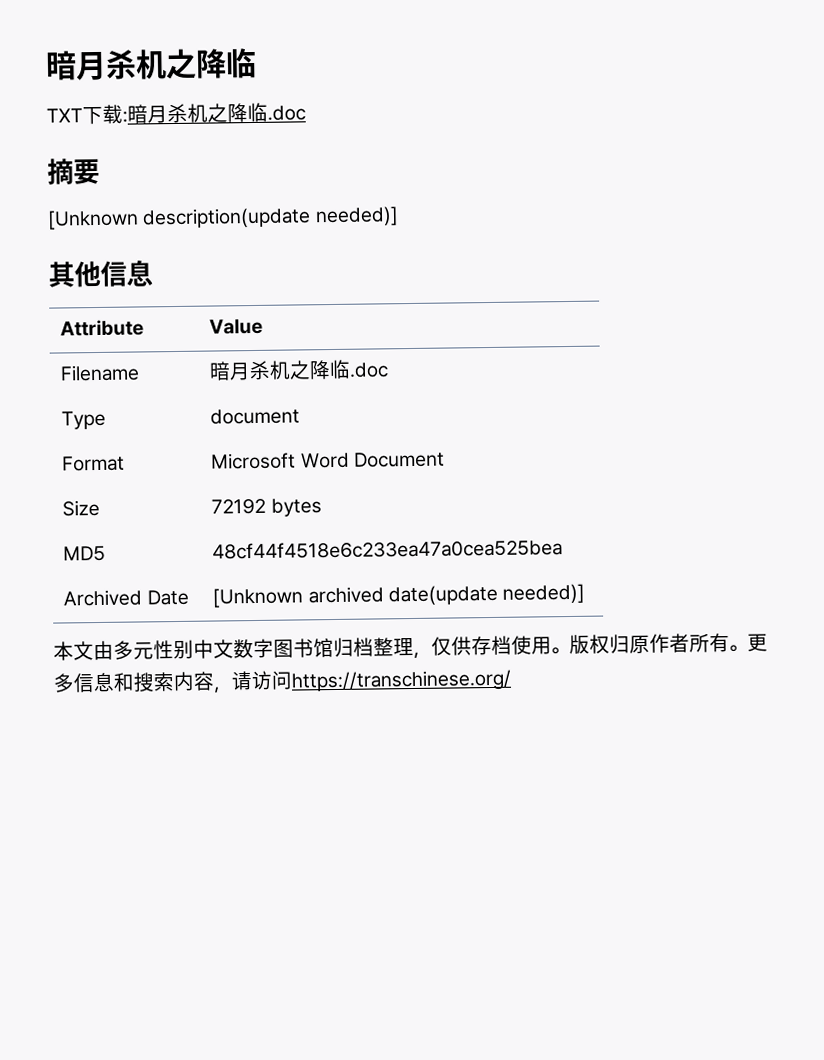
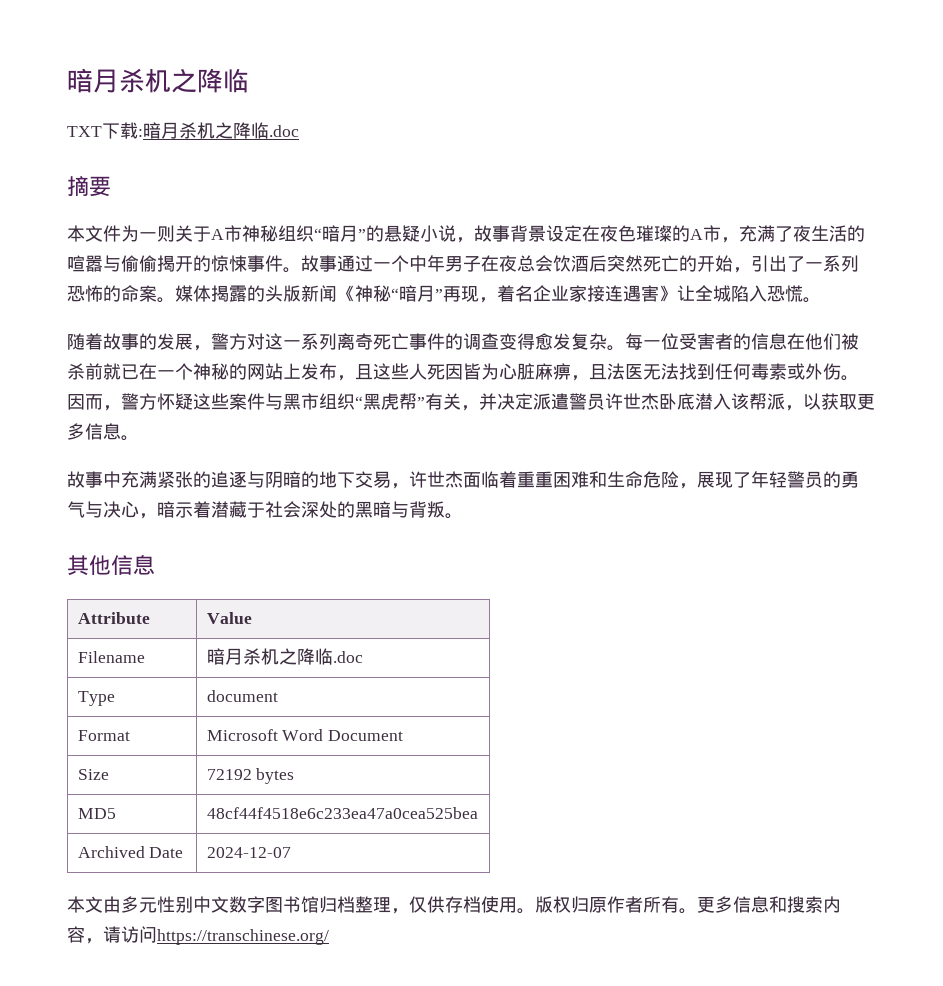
- [Unknown description(update needed)]
+ 本文件为一则关于A市神秘组织“暗月”的悬疑小说，故事背景设定在夜色璀璨的A市，充满了夜生活的喧嚣与偷偷揭开的惊悚事件。故事通过一个中年男子在夜总会饮酒后突然死亡的开始，引出了一系列恐怖的命案。媒体揭露的头版新闻《神秘“暗月”再现，着名企业家接连遇害》让全城陷入恐慌。
+ 随着故事的发展，警方对这一系列离奇死亡事件的调查变得愈发复杂。每一位受害者的信息在他们被杀前就已在一个神秘的网站上发布，且这些人死因皆为心脏麻痹，且法医无法找到任何毒素或外伤。因而，警方怀疑这些案件与黑市组织“黑虎帮”有关，并决定派遣警员许世杰卧底潜入该帮派，以获取更多信息。
+ 故事中充满紧张的追逐与阴暗的地下交易，许世杰面临着重重困难和生命危险，展现了年轻警员的勇气与决心，暗示着潜藏于社会深处的黑暗与背叛。
- Archived Date | [Unknown archived date(update needed)]
+ Archived Date | 2024-12-07

